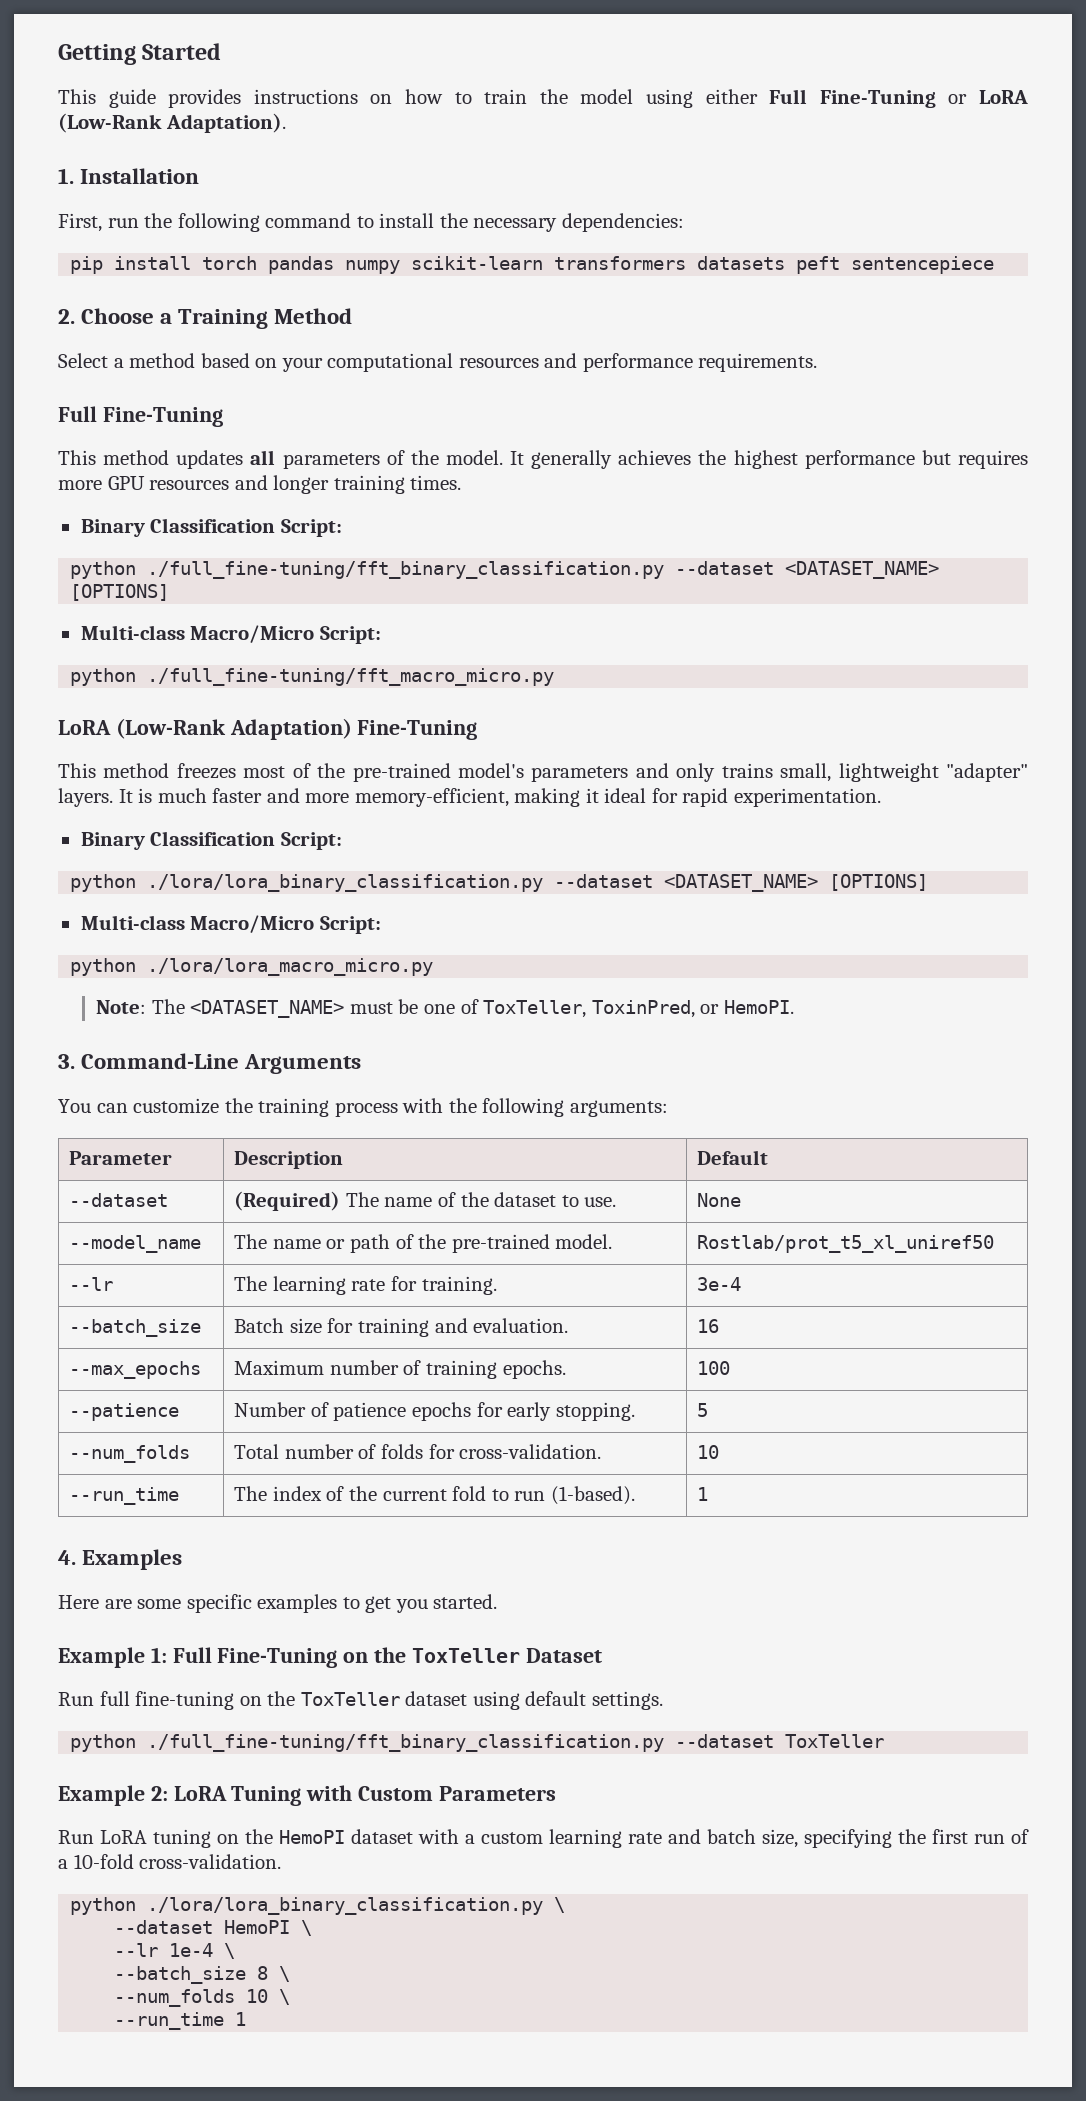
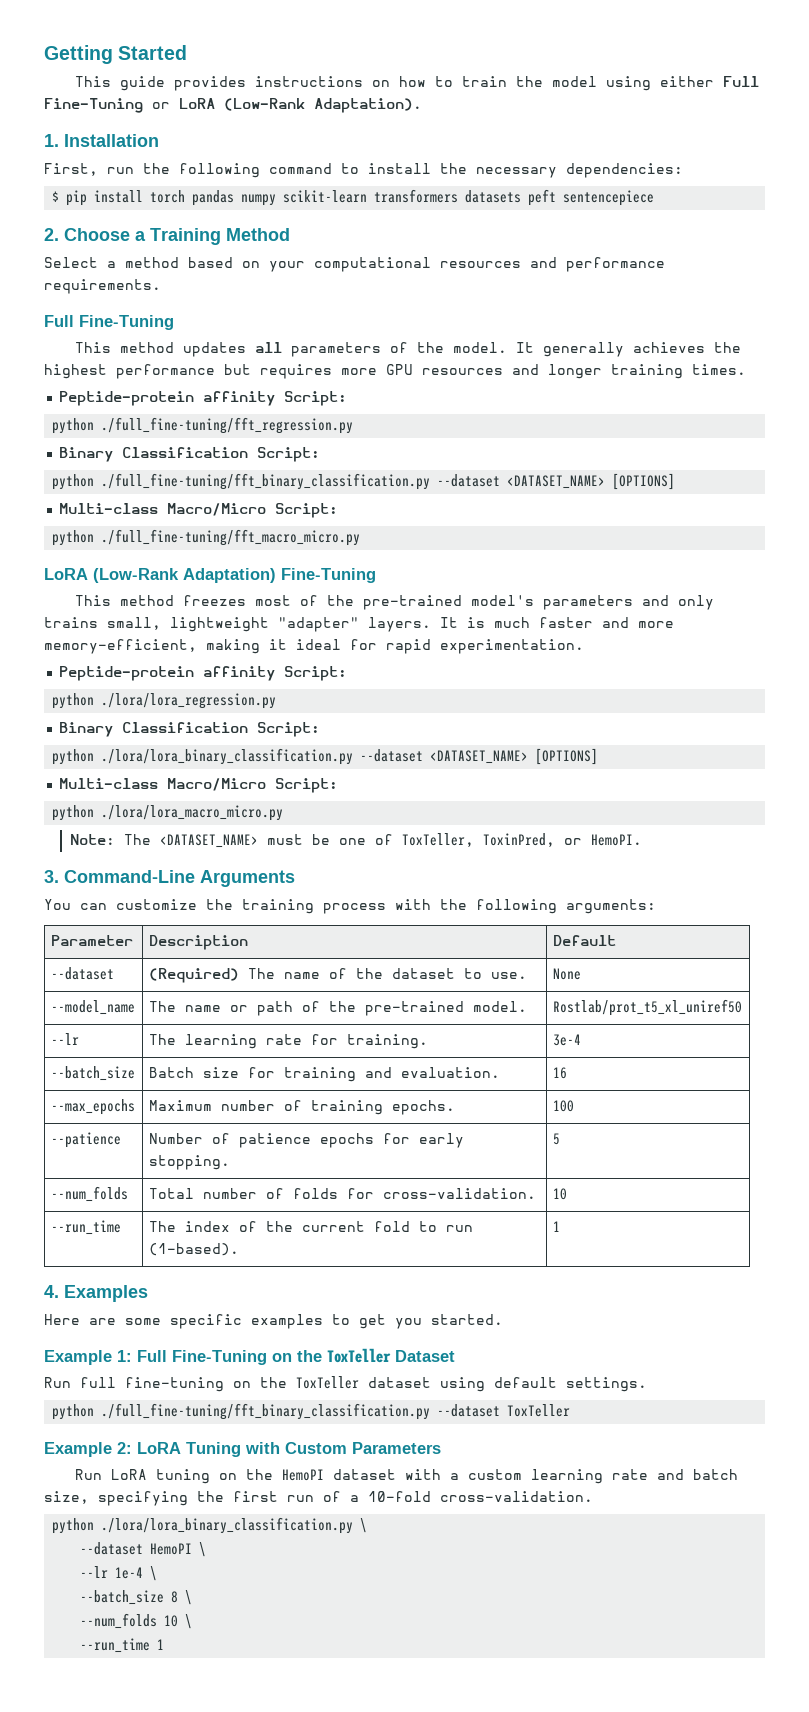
- pip install torch pandas numpy scikit-learn transformers datasets peft sentencepiece
+ $ pip install torch pandas numpy scikit-learn transformers datasets peft sentencepiece
  It generally achieves the highest performance but requires more GPU resources and longer training times.
+ Peptide–protein affinity Script:
+ python ./full_fine-tuning/fft_regression.py
  It is much faster and more memory-efficient, making it ideal for rapid experimentation.
+ Peptide–protein affinity Script:
+ python ./lora/lora_regression.py

